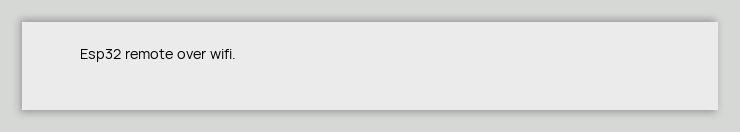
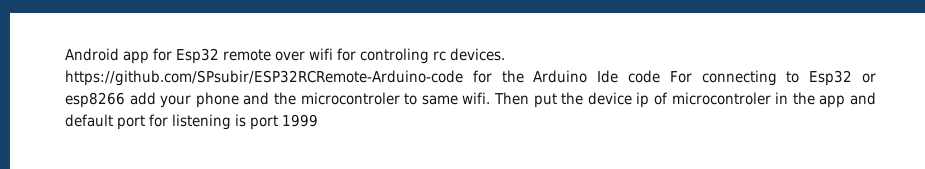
- Esp32 remote over wifi.
+ Android app for Esp32 remote over wifi for controling rc devices. https://github.com/SPsubir/ESP32RCRemote-Arduino-code for the Arduino Ide code For connecting to Esp32 or esp8266 add your phone and the microcontroler to same wifi. Then put the device ip of microcontroler in the app and default port for listening is port 1999

